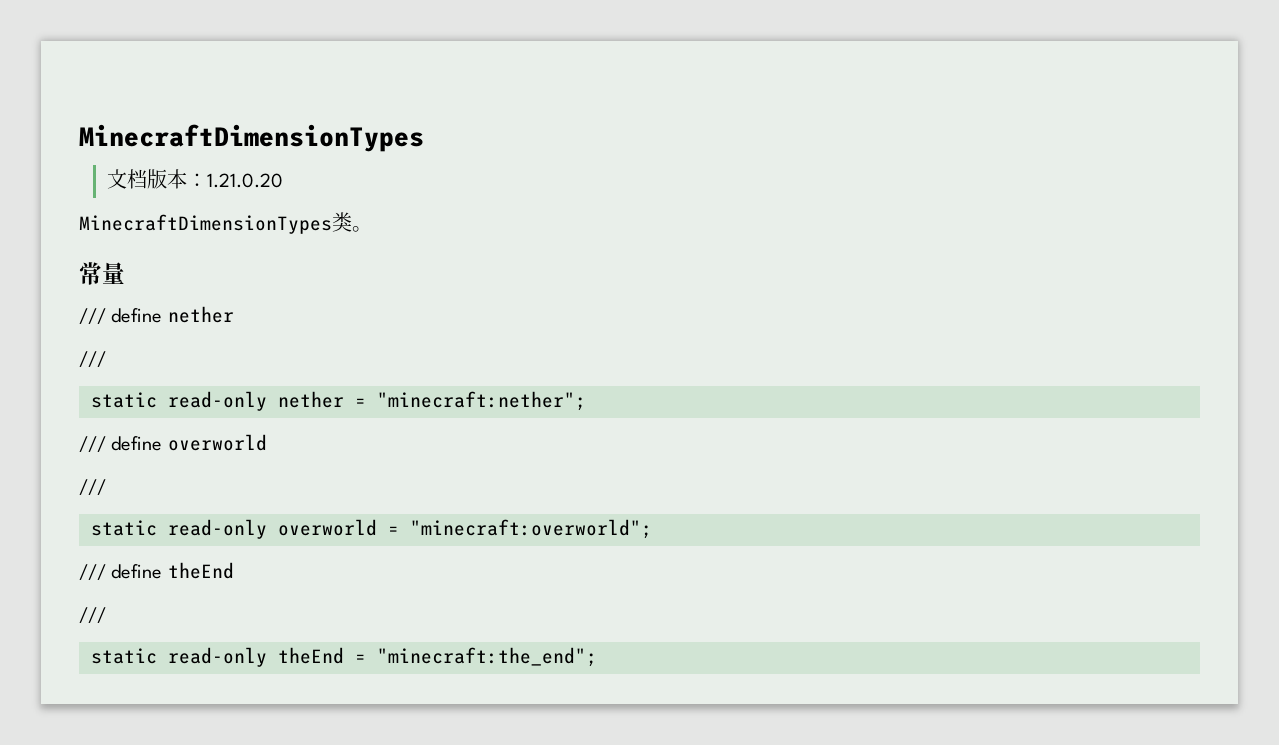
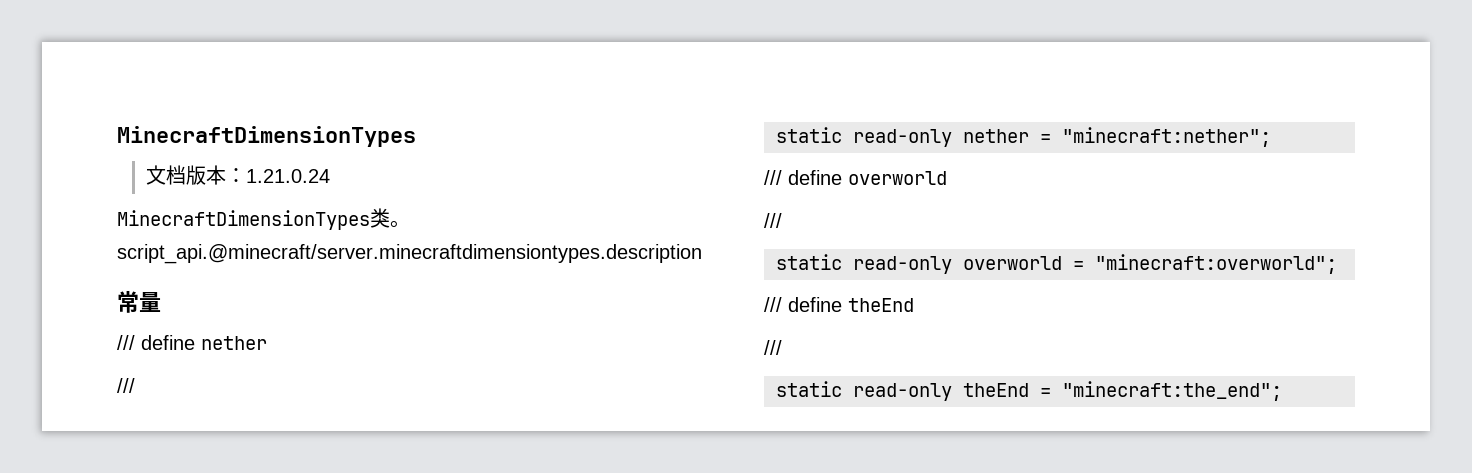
- 文档版本：1.21.0.20
+ 文档版本：1.21.0.24
- MinecraftDimensionTypes类。
+ MinecraftDimensionTypes类。script_api.@minecraft/server.minecraftdimensiontypes.description

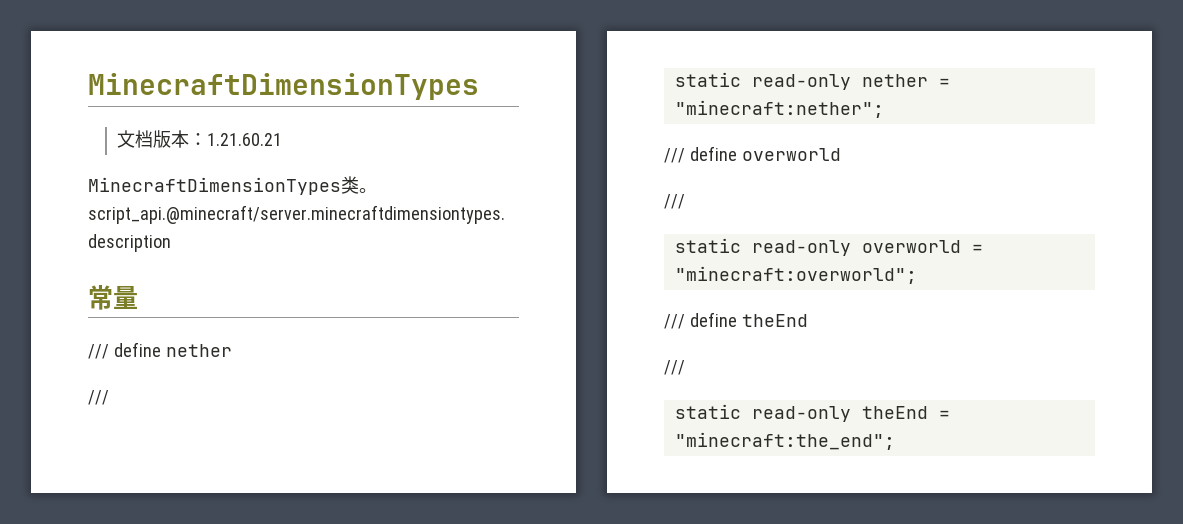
- 文档版本：1.21.0.24
+ 文档版本：1.21.60.21

